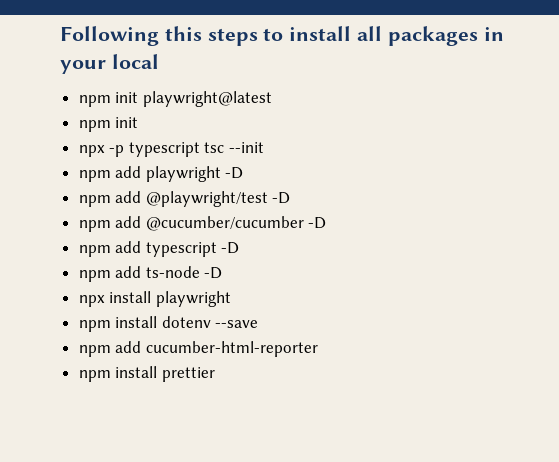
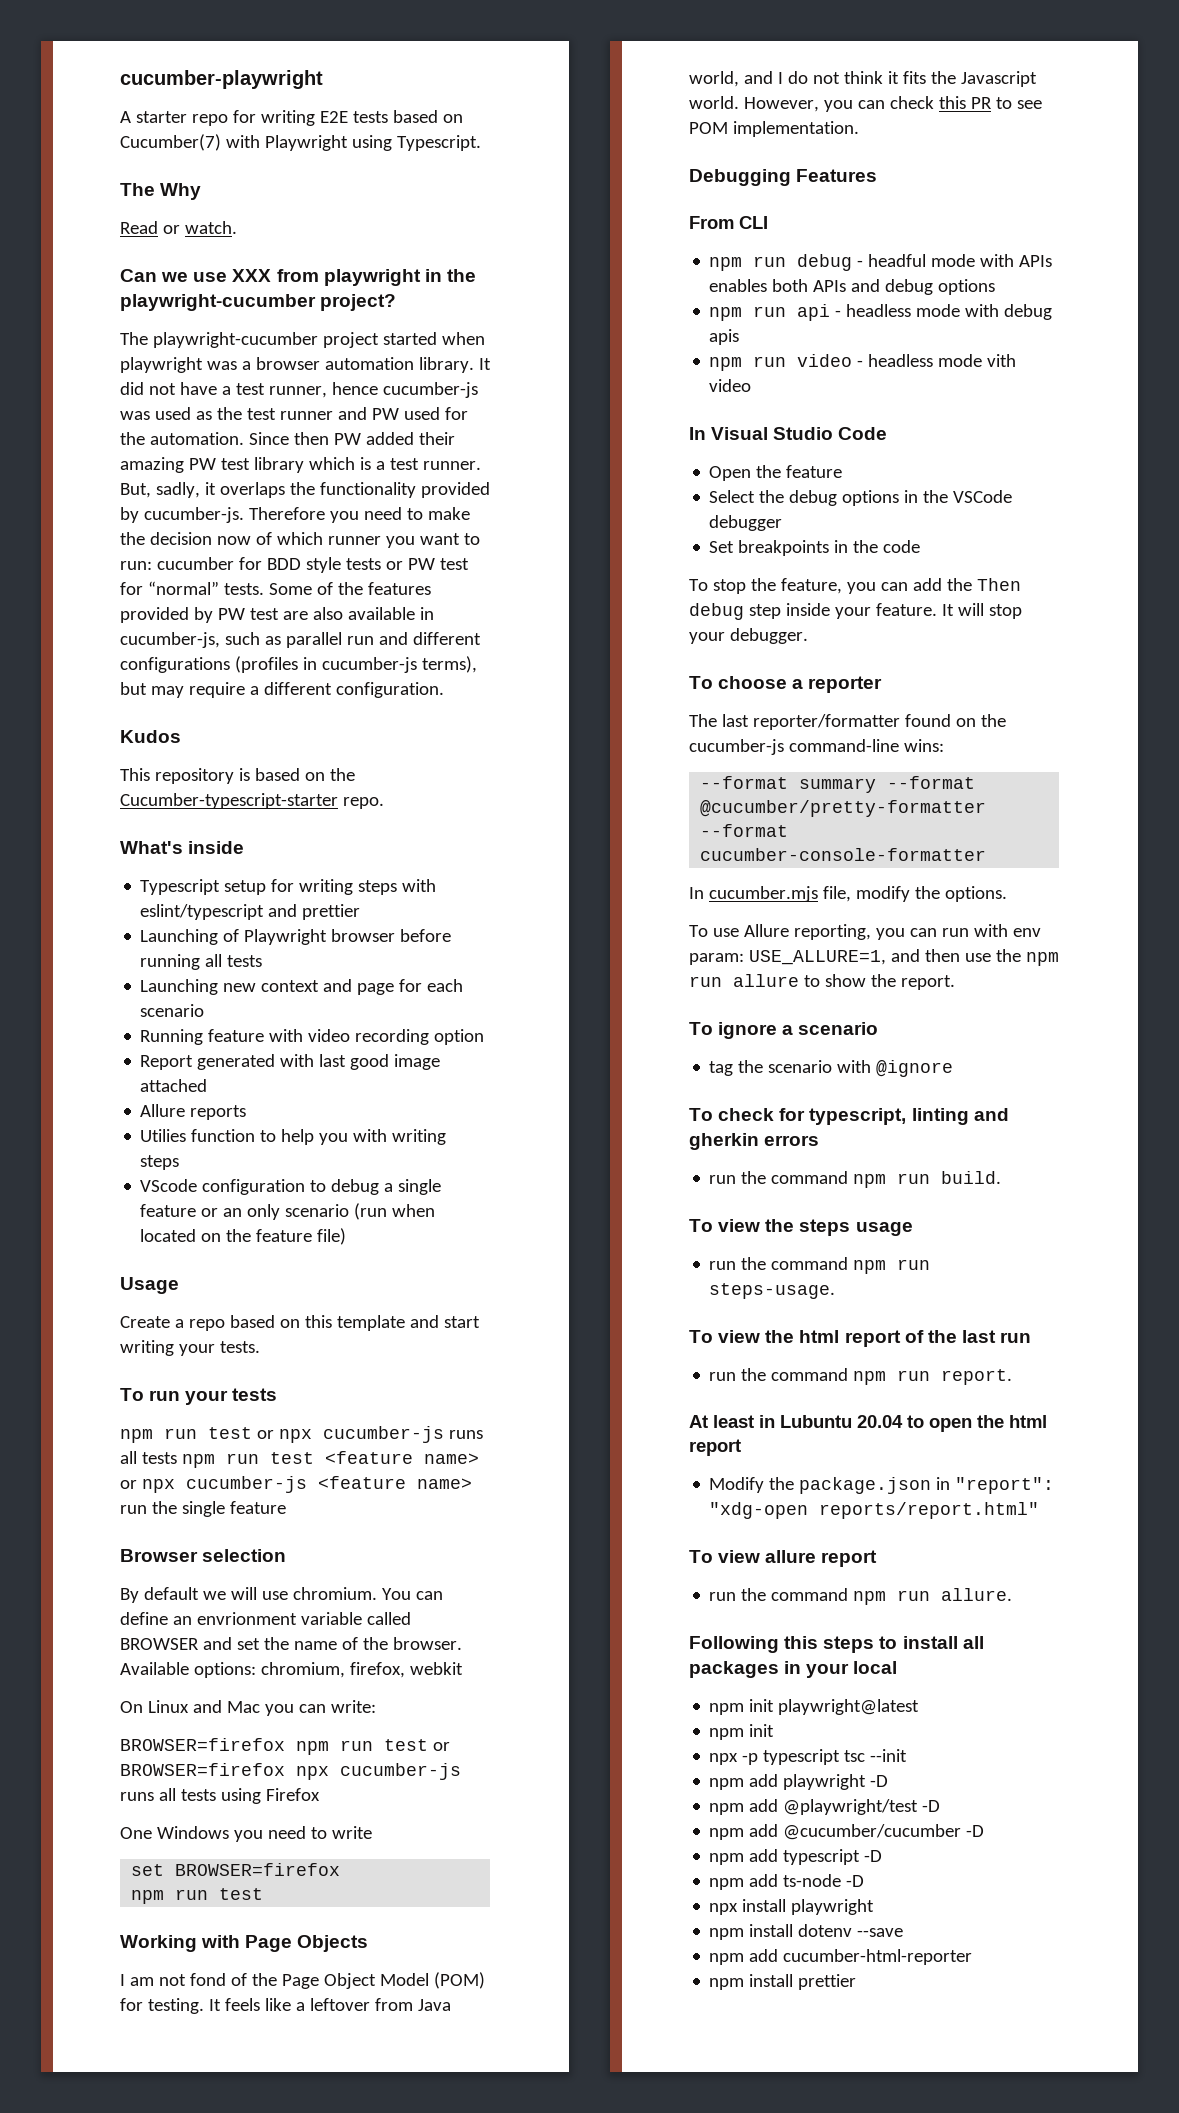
+ cucumber-playwright
+ A starter repo for writing E2E tests based on Cucumber(7) with Playwright using Typescript.
+ The Why
+ Read or watch.
+ Can we use XXX from playwright in the playwright-cucumber project?
+ The playwright-cucumber project started when playwright was a browser automation library. It did not have a test runner, hence cucumber-js was used as the test runner and PW used for the automation. Since then PW added their amazing PW test library which is a test runner. But, sadly, it overlaps the functionality provided by cucumber-js. Therefore you need to make the decision now of which runner you want to run: cucumber for BDD style tests or PW test for “normal” tests. Some of the features provided by PW test are also available in cucumber-js, such as parallel run and different configurations (profiles in cucumber-js terms), but may require a different configuration.
+ Kudos
+ This repository is based on the Cucumber-typescript-starter repo.
+ What's inside
+ Typescript setup for writing steps with eslint/typescript and prettier
+ Launching of Playwright browser before running all tests
+ Launching new context and page for each scenario
+ Running feature with video recording option
+ Report generated with last good image attached
+ Allure reports
+ Utilies function to help you with writing steps
+ VScode configuration to debug a single feature or an only scenario (run when located on the feature file)
+ Usage
+ Create a repo based on this template and start writing your tests.
+ To run your tests
+ npm run test or npx cucumber-js runs all tests npm run test <feature name> or npx cucumber-js <feature name> run the single feature
+ Browser selection
+ By default we will use chromium. You can define an envrionment variable called BROWSER and set the name of the browser. Available options: chromium, firefox, webkit
+ On Linux and Mac you can write:
+ BROWSER=firefox npm run test or BROWSER=firefox npx cucumber-js runs all tests using Firefox
+ One Windows you need to write
+ set BROWSER=firefox
+ npm run test
+ Working with Page Objects
+ I am not fond of the Page Object Model (POM) for testing. It feels like a leftover from Java world, and I do not think it fits the Javascript world. However, you can check this PR to see POM implementation.
+ Debugging Features
+ From CLI
+ npm run debug - headful mode with APIs enables both APIs and debug options
+ npm run api - headless mode with debug apis
+ npm run video - headless mode vith video
+ In Visual Studio Code
+ Open the feature
+ Select the debug options in the VSCode debugger
+ Set breakpoints in the code
+ To stop the feature, you can add the Then debug step inside your feature. It will stop your debugger.
+ To choose a reporter
+ The last reporter/formatter found on the cucumber-js command-line wins:
+ --format summary --format @cucumber/pretty-formatter --format cucumber-console-formatter
+ In cucumber.mjs file, modify the options.
+ To use Allure reporting, you can run with env param: USE_ALLURE=1, and then use the npm run allure to show the report.
+ To ignore a scenario
+ tag the scenario with @ignore
+ To check for typescript, linting and gherkin errors
+ run the command npm run build.
+ To view the steps usage
+ run the command npm run steps-usage.
+ To view the html report of the last run
+ run the command npm run report.
+ At least in Lubuntu 20.04 to open the html report
+ Modify the package.json in "report": "xdg-open reports/report.html"
+ To view allure report
+ run the command npm run allure.

